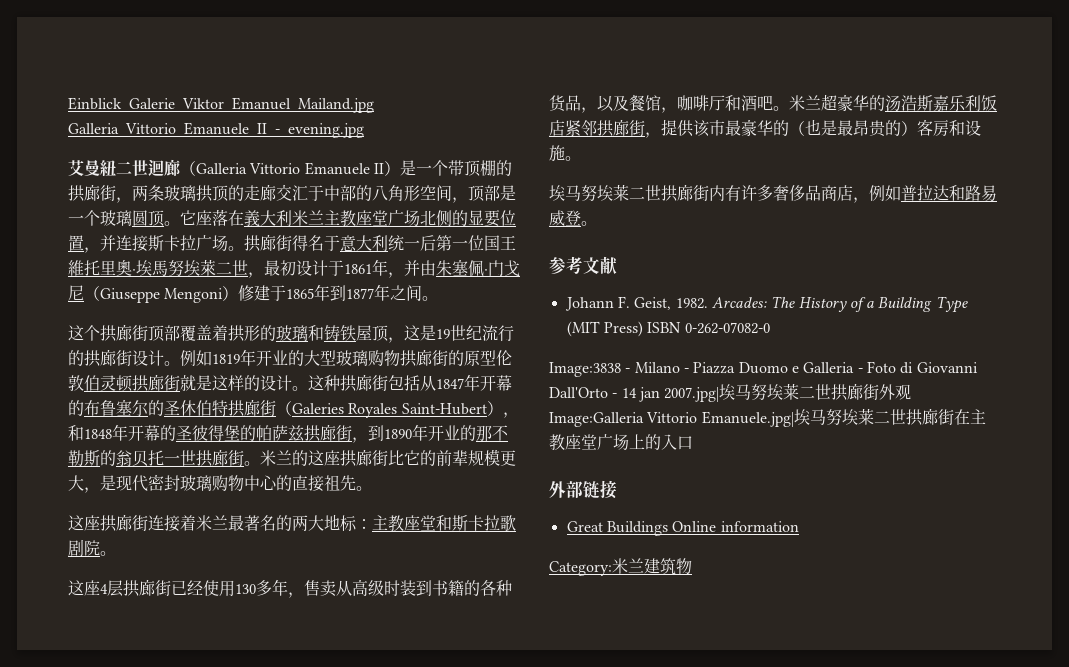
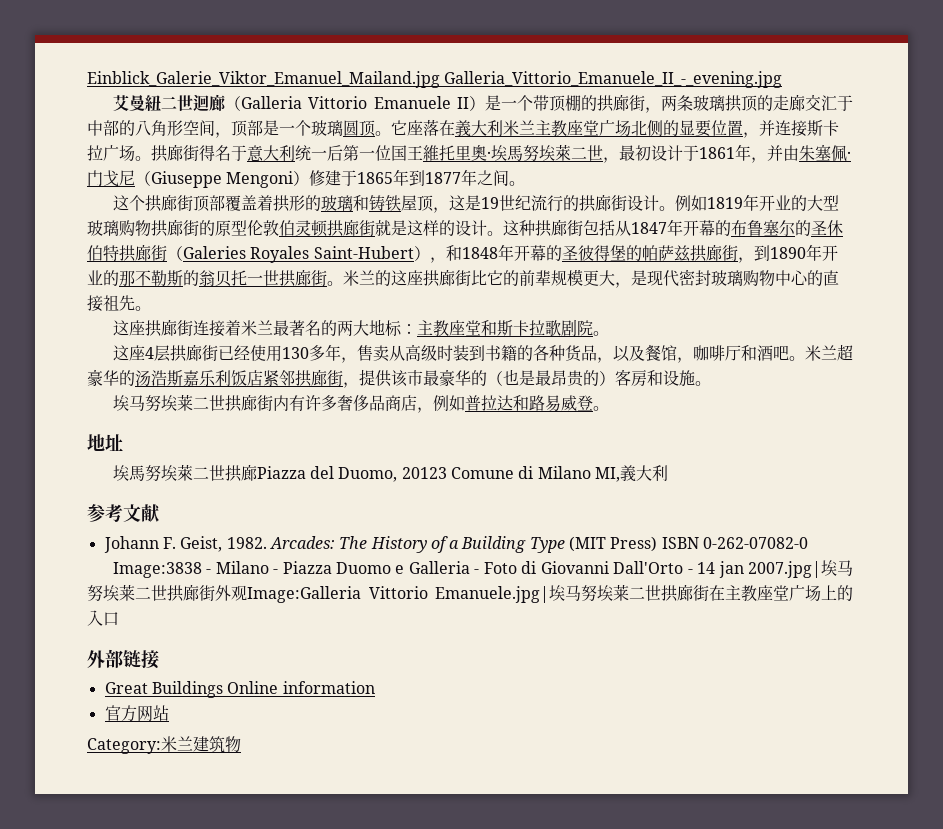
+ 地址
+ 埃馬努埃萊二世拱廊Piazza del Duomo, 20123 Comune di Milano MI,義大利
+ 官方网站

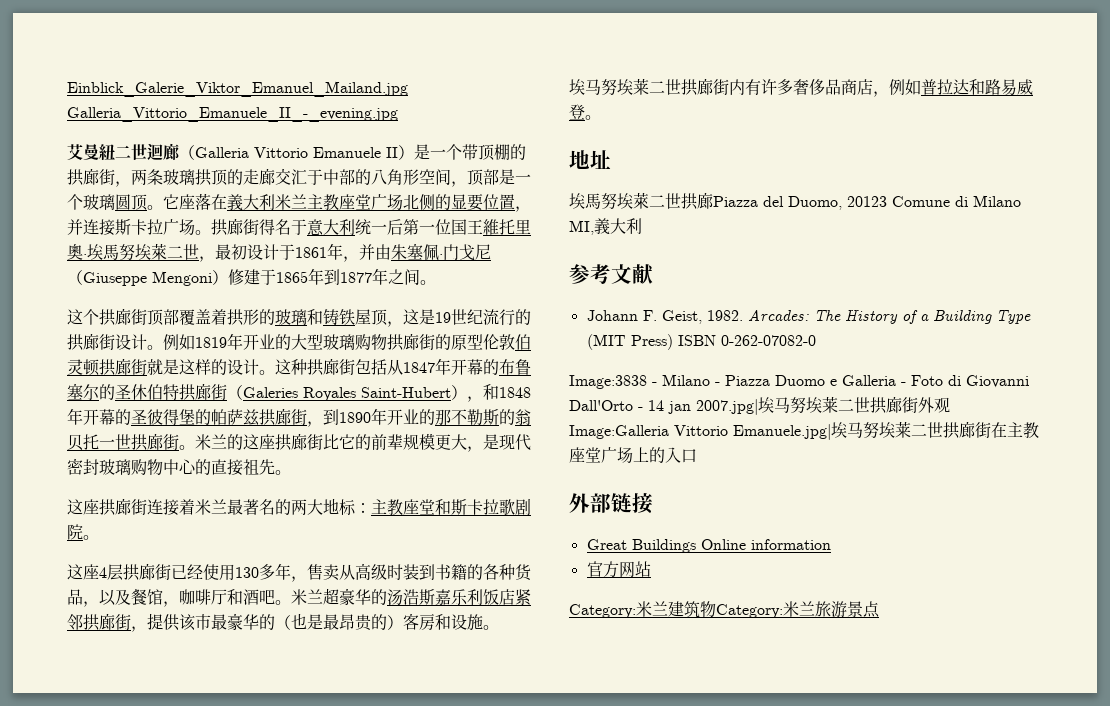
- Category:米兰建筑物
+ Category:米兰建筑物Category:米兰旅游景点

